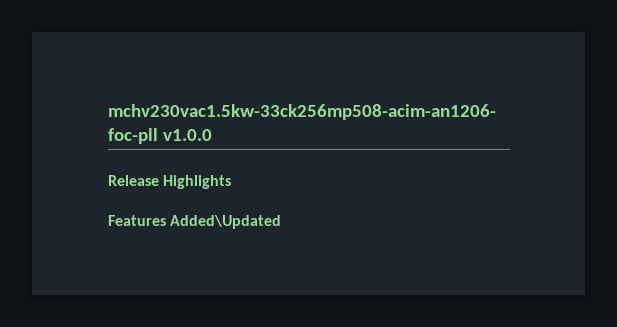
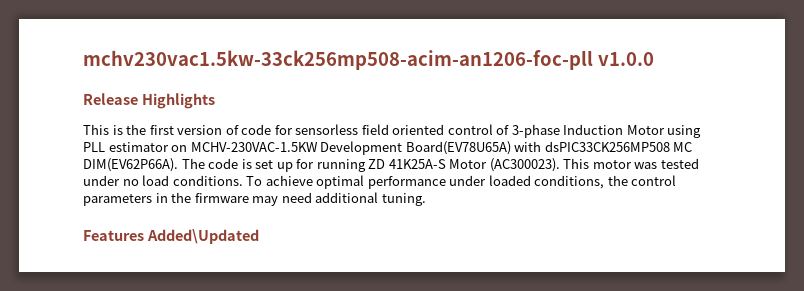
+ This is the first version of code for sensorless field oriented control of 3-phase Induction Motor using PLL estimator on MCHV-230VAC-1.5KW Development Board(EV78U65A) with dsPIC33CK256MP508 MC DIM(EV62P66A). The code is set up for running ZD 41K25A-S Motor (AC300023). This motor was tested under no load conditions. To achieve optimal performance under loaded conditions, the control parameters in the firmware may need additional tuning.

